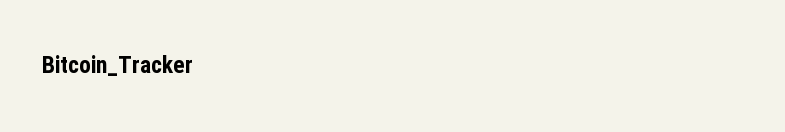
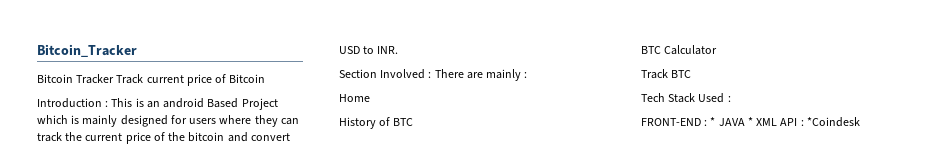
+ Bitcoin Tracker Track current price of Bitcoin
+ Introduction : This is an android Based Project which is mainly designed for users where they can track the current price of the bitcoin and convert USD to INR.
+ Section Involved : There are mainly :
+ Home
+ History of BTC
+ BTC Calculator
+ Track BTC
+ Tech Stack Used :
+ FRONT-END : * JAVA * XML API : *Coindesk

